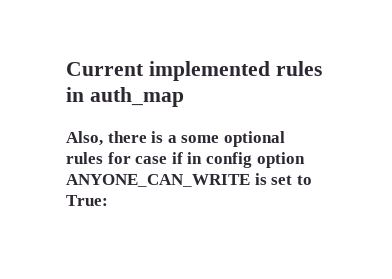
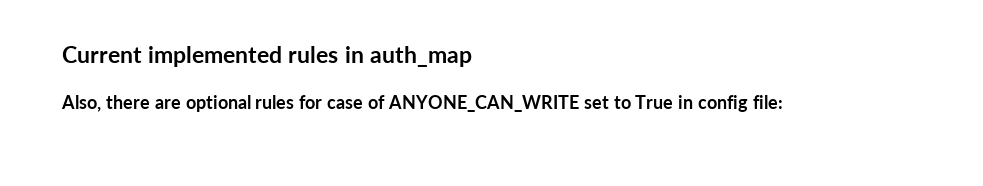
- Also, there is a some optional rules for case if in config option ANYONE_CAN_WRITE is set to True:
+ Also, there are optional rules for case of ANYONE_CAN_WRITE set to True in config file:

